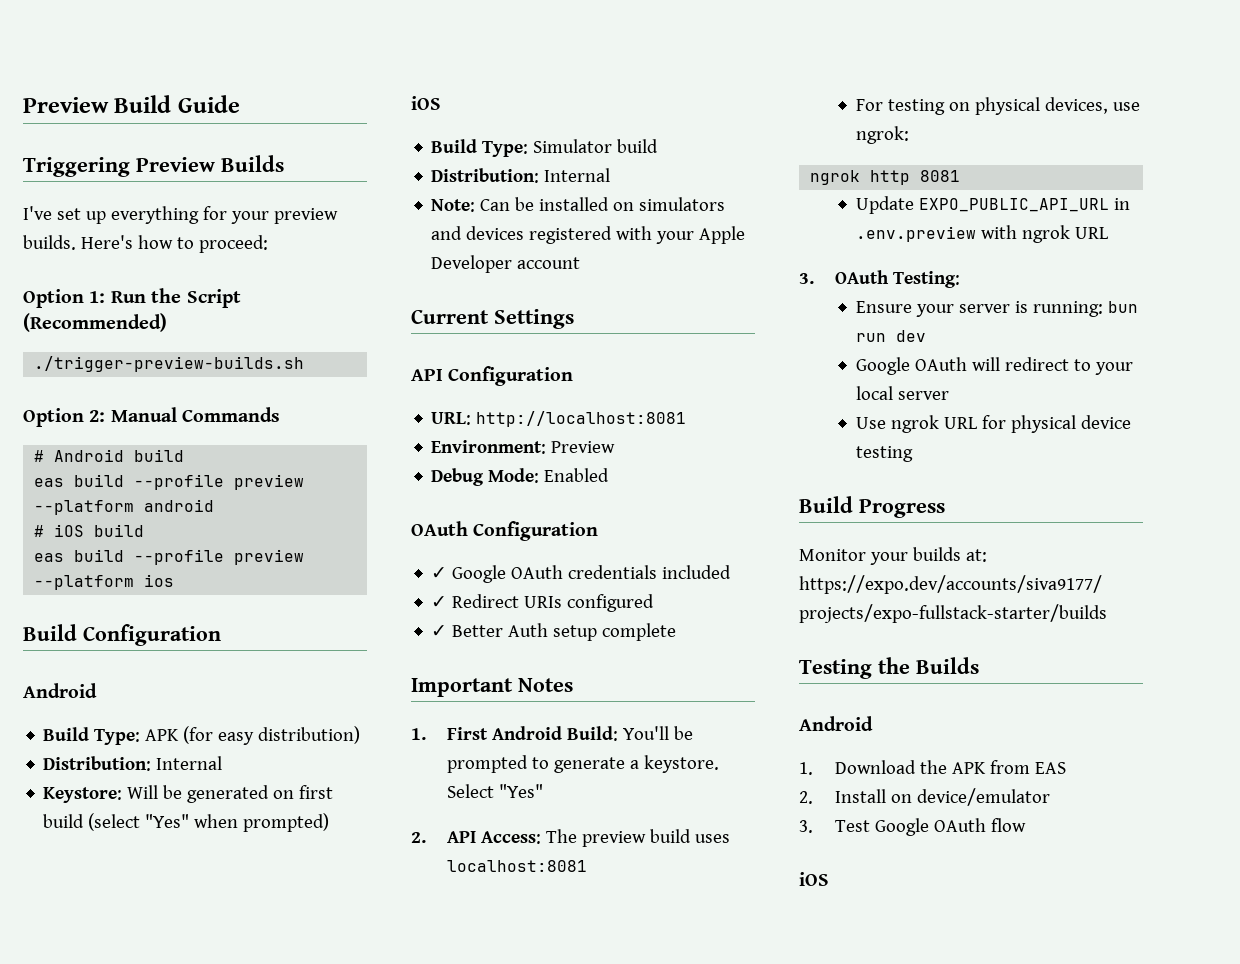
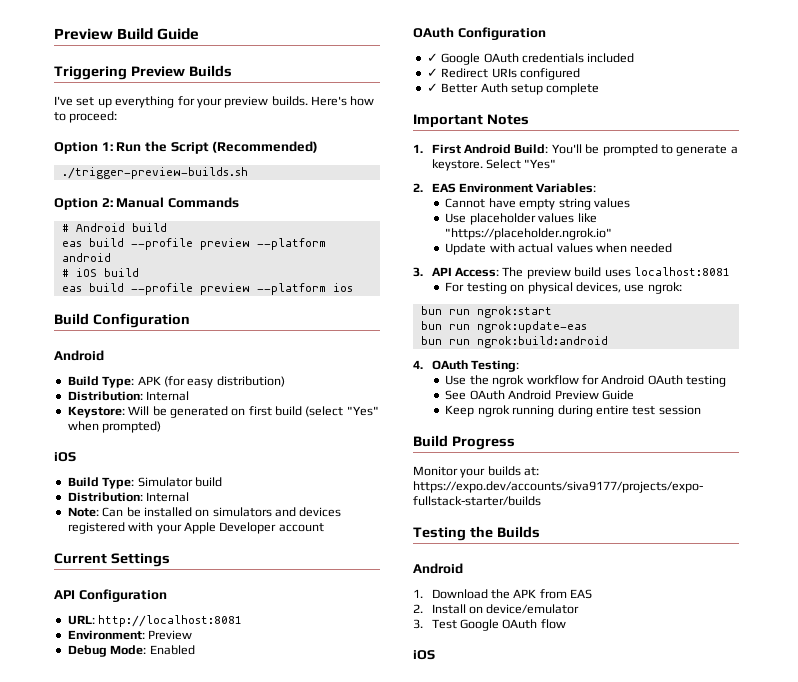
- 2. API Access: The preview build uses localhost:8081
+ 2. EAS Environment Variables:
+ Cannot have empty string values
+ Use placeholder values like "https://placeholder.ngrok.io"
+ Update with actual values when needed
+ 3. API Access: The preview build uses localhost:8081
- ngrok http 8081
- Update EXPO_PUBLIC_API_URL in .env.preview with ngrok URL
- 3. OAuth Testing:
- Ensure your server is running: bun run dev
- Google OAuth will redirect to your local server
- Use ngrok URL for physical device testing
+ bun run ngrok:start
+ bun run ngrok:update-eas
+ bun run ngrok:build:android
+ 4. OAuth Testing:
+ Use the ngrok workflow for Android OAuth testing
+ See OAuth Android Preview Guide
+ Keep ngrok running during entire test session

